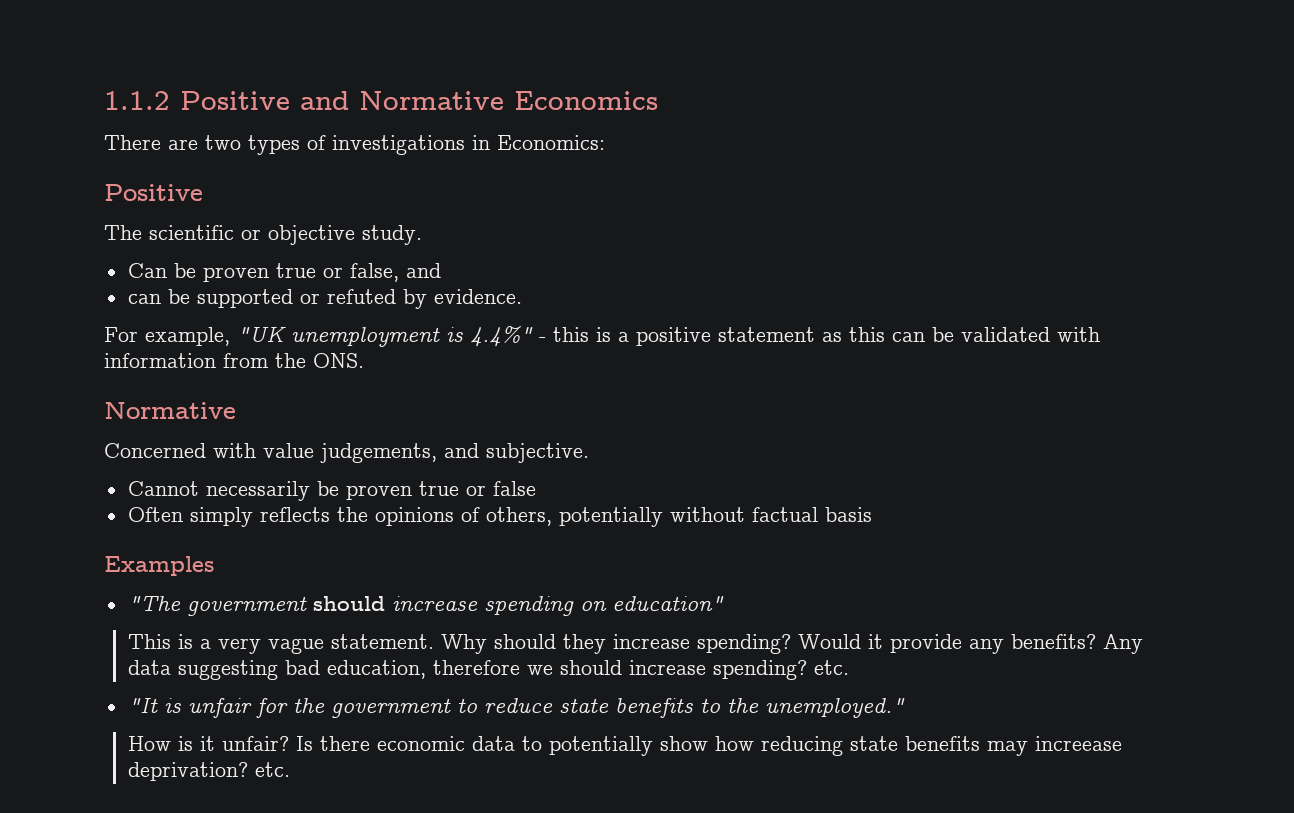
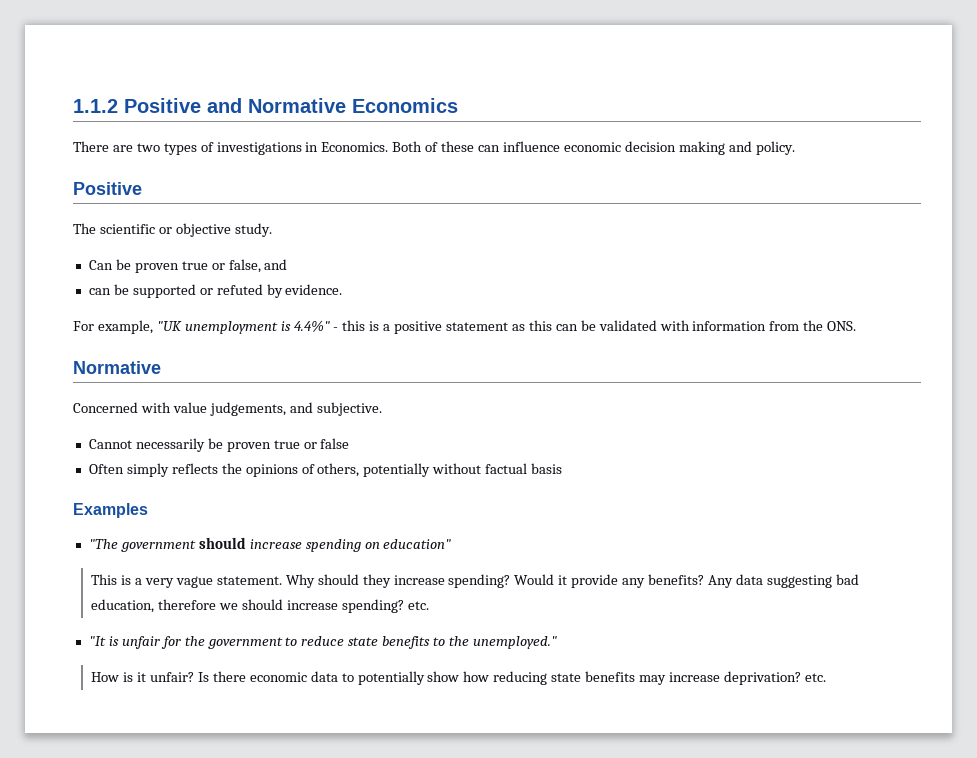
- There are two types of investigations in Economics:
+ There are two types of investigations in Economics. Both of these can influence economic decision making and policy.
- Is there economic data to potentially show how reducing state benefits may increease deprivation? etc.
+ Is there economic data to potentially show how reducing state benefits may increase deprivation? etc.

